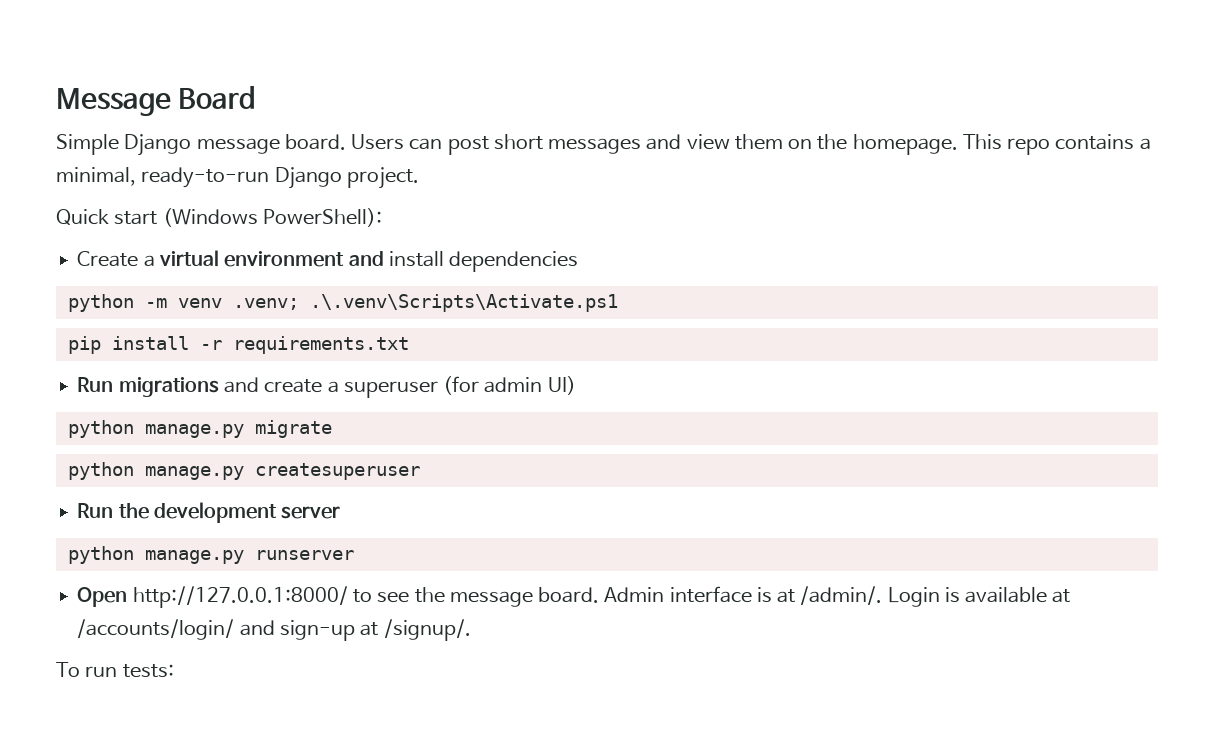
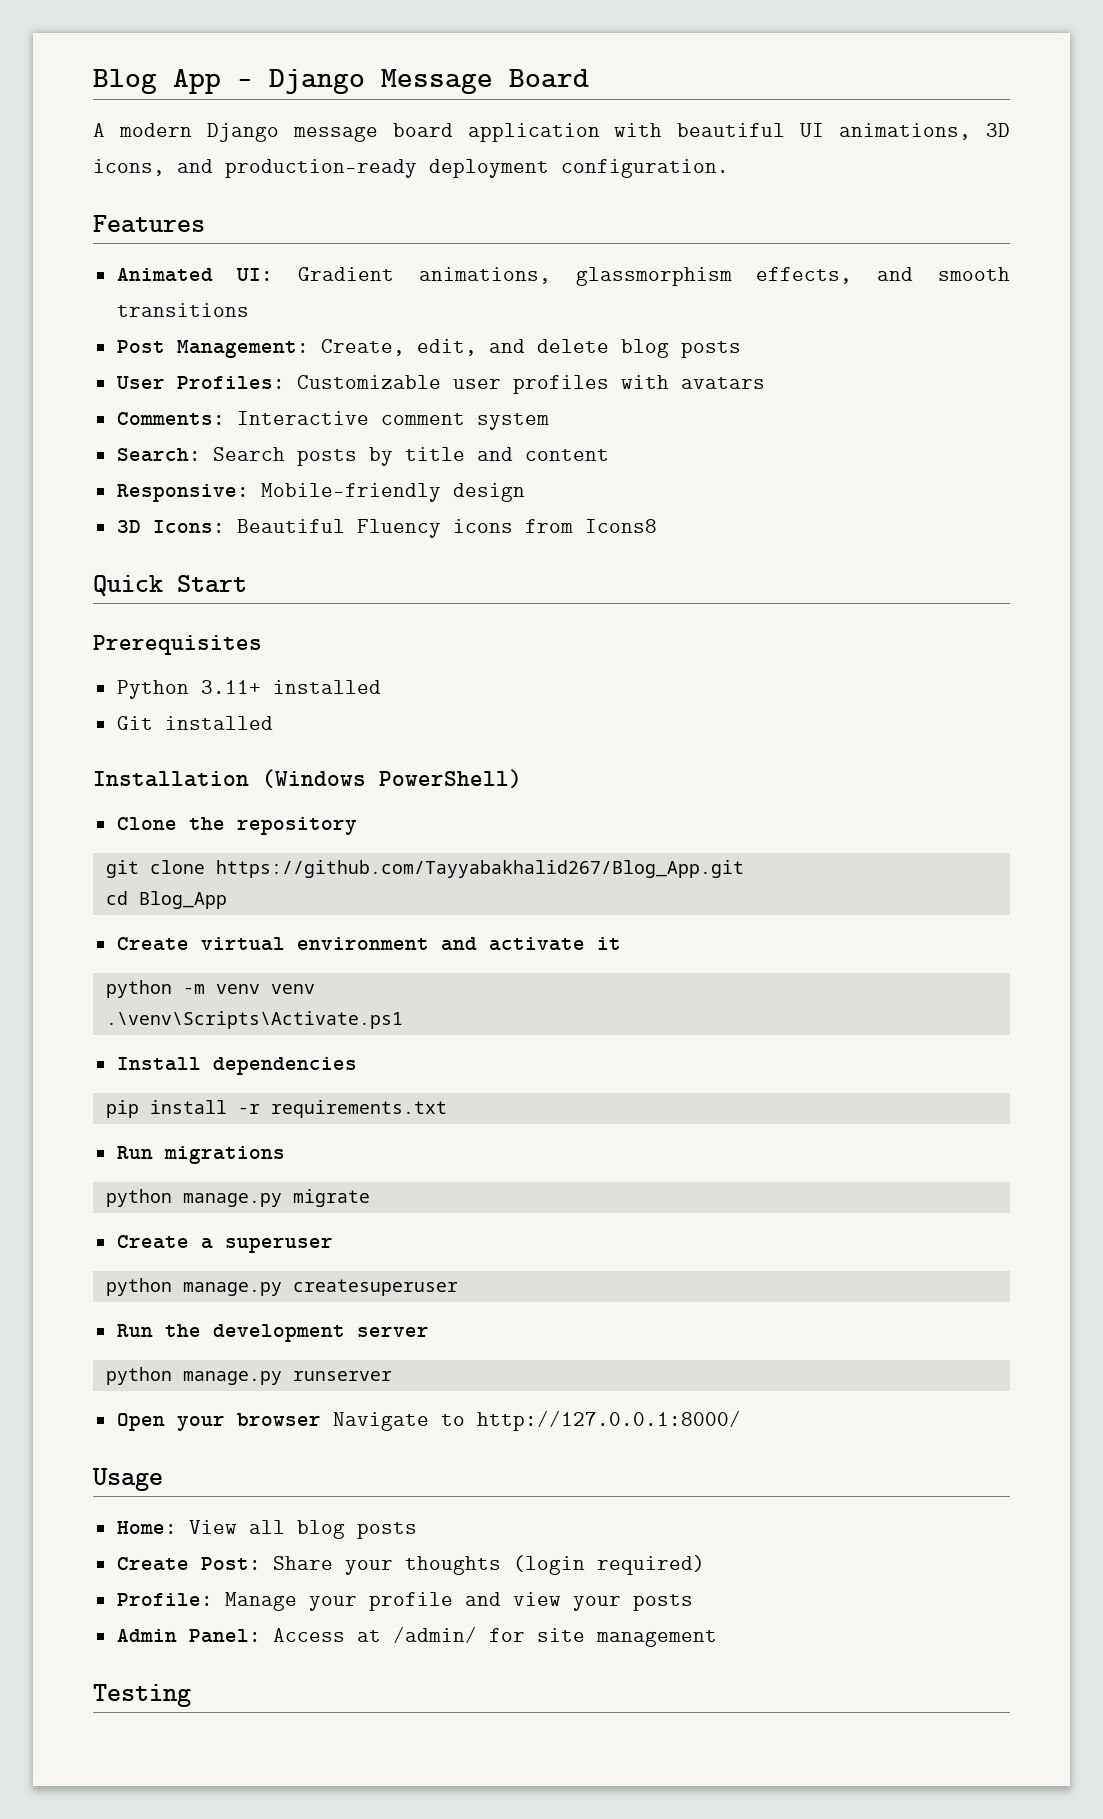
- Message Board
- Simple Django message board. Users can post short messages and view them on the homepage. This repo contains a minimal, ready-to-run Django project.
- Quick start (Windows PowerShell):
- Create a virtual environment and install dependencies
+ Blog App - Django Message Board
+ A modern Django message board application with beautiful UI animations, 3D icons, and production-ready deployment configuration.
+ Features
+ Animated UI: Gradient animations, glassmorphism effects, and smooth transitions
+ Post Management: Create, edit, and delete blog posts
+ User Profiles: Customizable user profiles with avatars
+ Comments: Interactive comment system
+ Search: Search posts by title and content
+ Responsive: Mobile-friendly design
+ 3D Icons: Beautiful Fluency icons from Icons8
+ Quick Start
+ Prerequisites
+ Python 3.11+ installed
+ Git installed
+ Installation (Windows PowerShell)
+ Clone the repository
+ git clone https://github.com/Tayyabakhalid267/Blog_App.git
+ cd Blog_App
+ Create virtual environment and activate it
- python -m venv .venv; .\.venv\Scripts\Activate.ps1
+ python -m venv venv
+ .\venv\Scripts\Activate.ps1
+ Install dependencies
- Run migrations and create a superuser (for admin UI)
+ Run migrations
+ Create a superuser
- Open http://127.0.0.1:8000/ to see the message board. Admin interface is at /admin/. Login is available at /accounts/login/ and sign-up at /signup/.
- To run tests:
+ Open your browser Navigate to http://127.0.0.1:8000/
+ Usage
+ Home: View all blog posts
+ Create Post: Share your thoughts (login required)
+ Profile: Manage your profile and view your posts
+ Admin Panel: Access at /admin/ for site management
+ Testing

